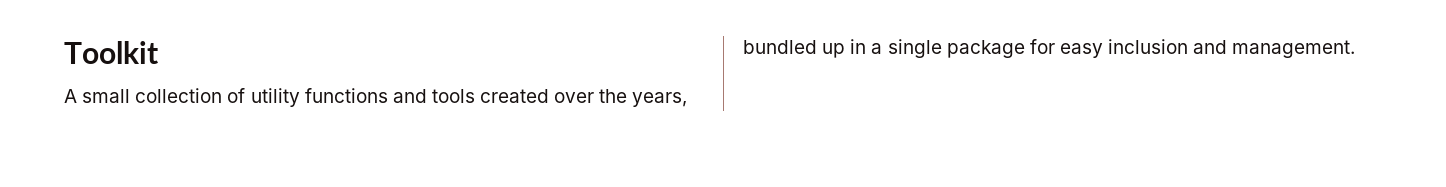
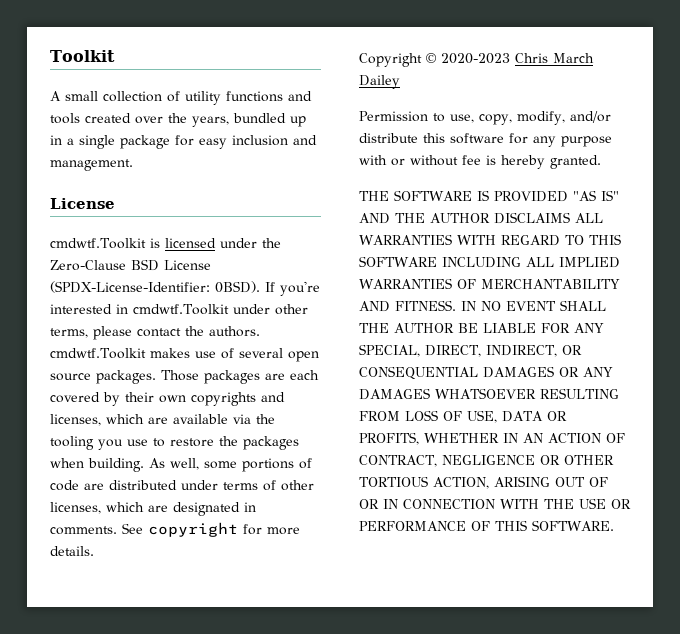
  A small collection of utility functions and tools created over the years, bundled up in a single package for easy inclusion and management.
+ License
+ cmdwtf.Toolkit is licensed under the Zero-Clause BSD License (SPDX-License-Identifier: 0BSD). If you're interested in cmdwtf.Toolkit under other terms, please contact the authors. cmdwtf.Toolkit makes use of several open source packages. Those packages are each covered by their own copyrights and licenses, which are available via the tooling you use to restore the packages when building. As well, some portions of code are distributed under terms of other licenses, which are designated in comments. See copyright for more details.
+ Copyright © 2020-2023 Chris March Dailey
+ Permission to use, copy, modify, and/or distribute this software for any purpose with or without fee is hereby granted.
+ THE SOFTWARE IS PROVIDED "AS IS" AND THE AUTHOR DISCLAIMS ALL WARRANTIES WITH REGARD TO THIS SOFTWARE INCLUDING ALL IMPLIED WARRANTIES OF MERCHANTABILITY AND FITNESS. IN NO EVENT SHALL THE AUTHOR BE LIABLE FOR ANY SPECIAL, DIRECT, INDIRECT, OR CONSEQUENTIAL DAMAGES OR ANY DAMAGES WHATSOEVER RESULTING FROM LOSS OF USE, DATA OR PROFITS, WHETHER IN AN ACTION OF CONTRACT, NEGLIGENCE OR OTHER TORTIOUS ACTION, ARISING OUT OF OR IN CONNECTION WITH THE USE OR PERFORMANCE OF THIS SOFTWARE.

